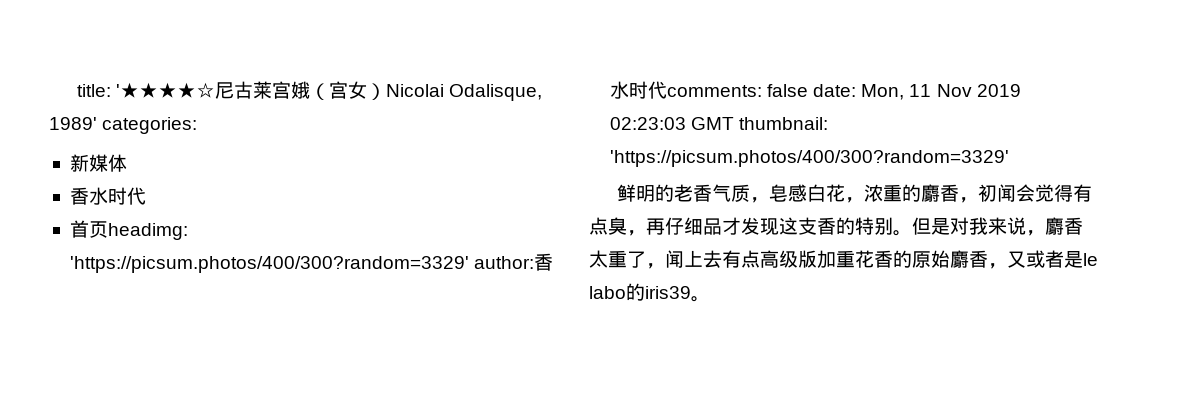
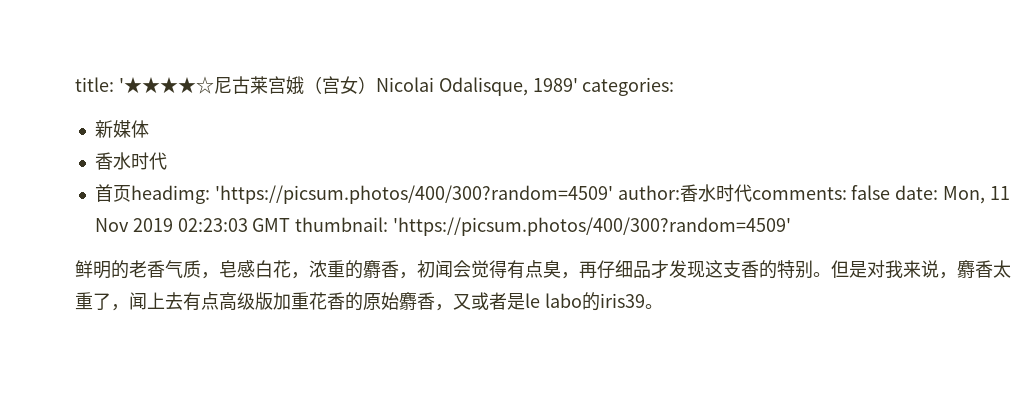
- 首页headimg: 'https://picsum.photos/400/300?random=3329' author:香水时代comments: false date: Mon, 11 Nov 2019 02:23:03 GMT thumbnail: 'https://picsum.photos/400/300?random=3329'
+ 首页headimg: 'https://picsum.photos/400/300?random=4509' author:香水时代comments: false date: Mon, 11 Nov 2019 02:23:03 GMT thumbnail: 'https://picsum.photos/400/300?random=4509'

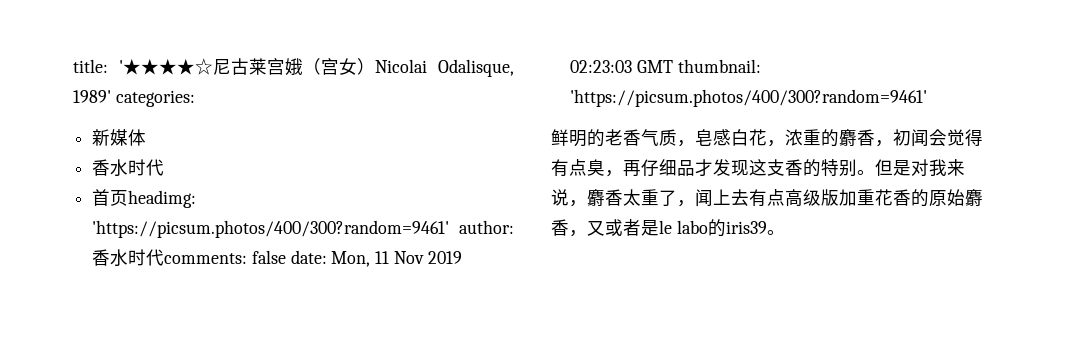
- 首页headimg: 'https://picsum.photos/400/300?random=4509' author:香水时代comments: false date: Mon, 11 Nov 2019 02:23:03 GMT thumbnail: 'https://picsum.photos/400/300?random=4509'
+ 首页headimg: 'https://picsum.photos/400/300?random=9461' author:香水时代comments: false date: Mon, 11 Nov 2019 02:23:03 GMT thumbnail: 'https://picsum.photos/400/300?random=9461'

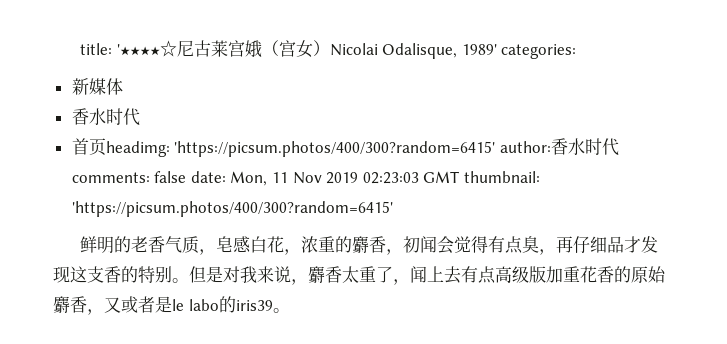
- 首页headimg: 'https://picsum.photos/400/300?random=9461' author:香水时代comments: false date: Mon, 11 Nov 2019 02:23:03 GMT thumbnail: 'https://picsum.photos/400/300?random=9461'
+ 首页headimg: 'https://picsum.photos/400/300?random=6415' author:香水时代comments: false date: Mon, 11 Nov 2019 02:23:03 GMT thumbnail: 'https://picsum.photos/400/300?random=6415'

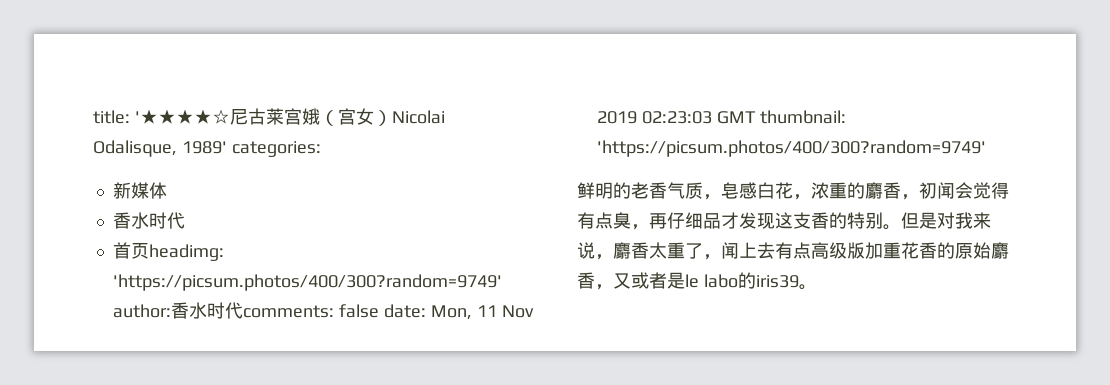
- 首页headimg: 'https://picsum.photos/400/300?random=6415' author:香水时代comments: false date: Mon, 11 Nov 2019 02:23:03 GMT thumbnail: 'https://picsum.photos/400/300?random=6415'
+ 首页headimg: 'https://picsum.photos/400/300?random=9749' author:香水时代comments: false date: Mon, 11 Nov 2019 02:23:03 GMT thumbnail: 'https://picsum.photos/400/300?random=9749'

